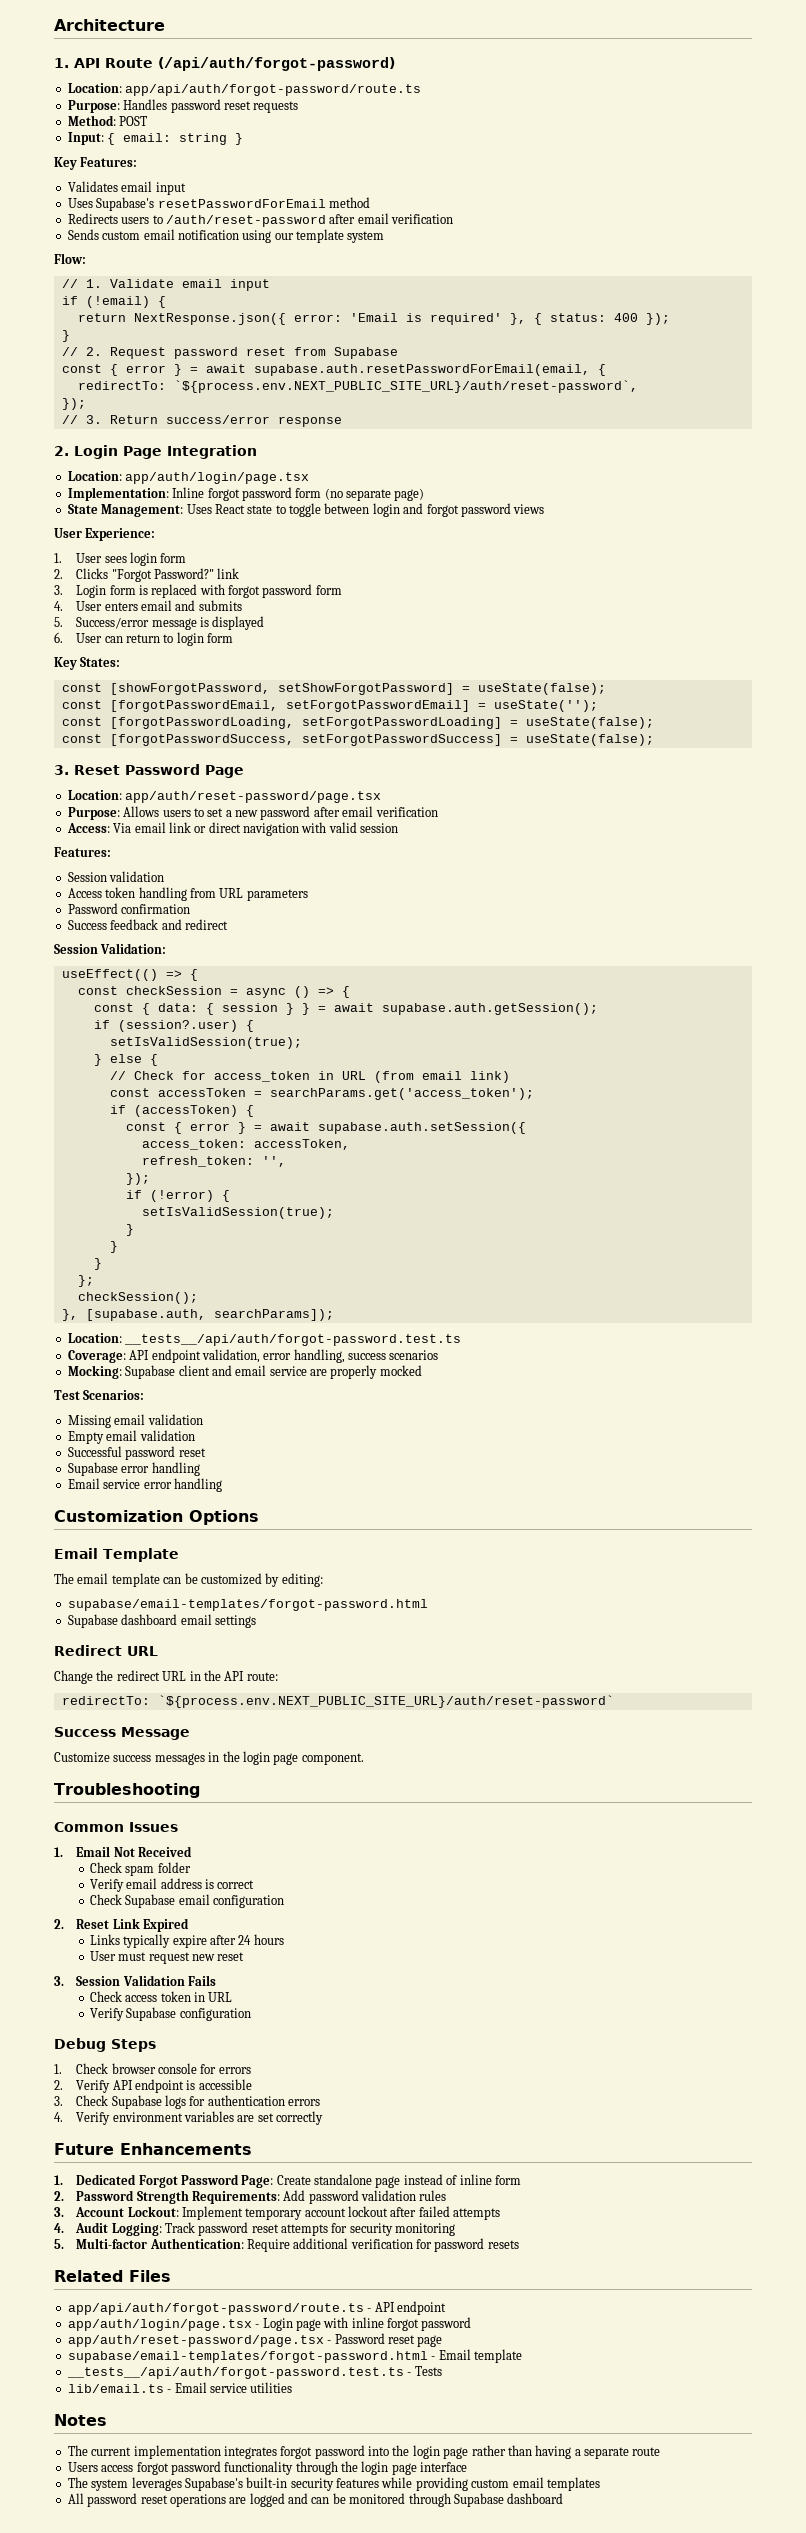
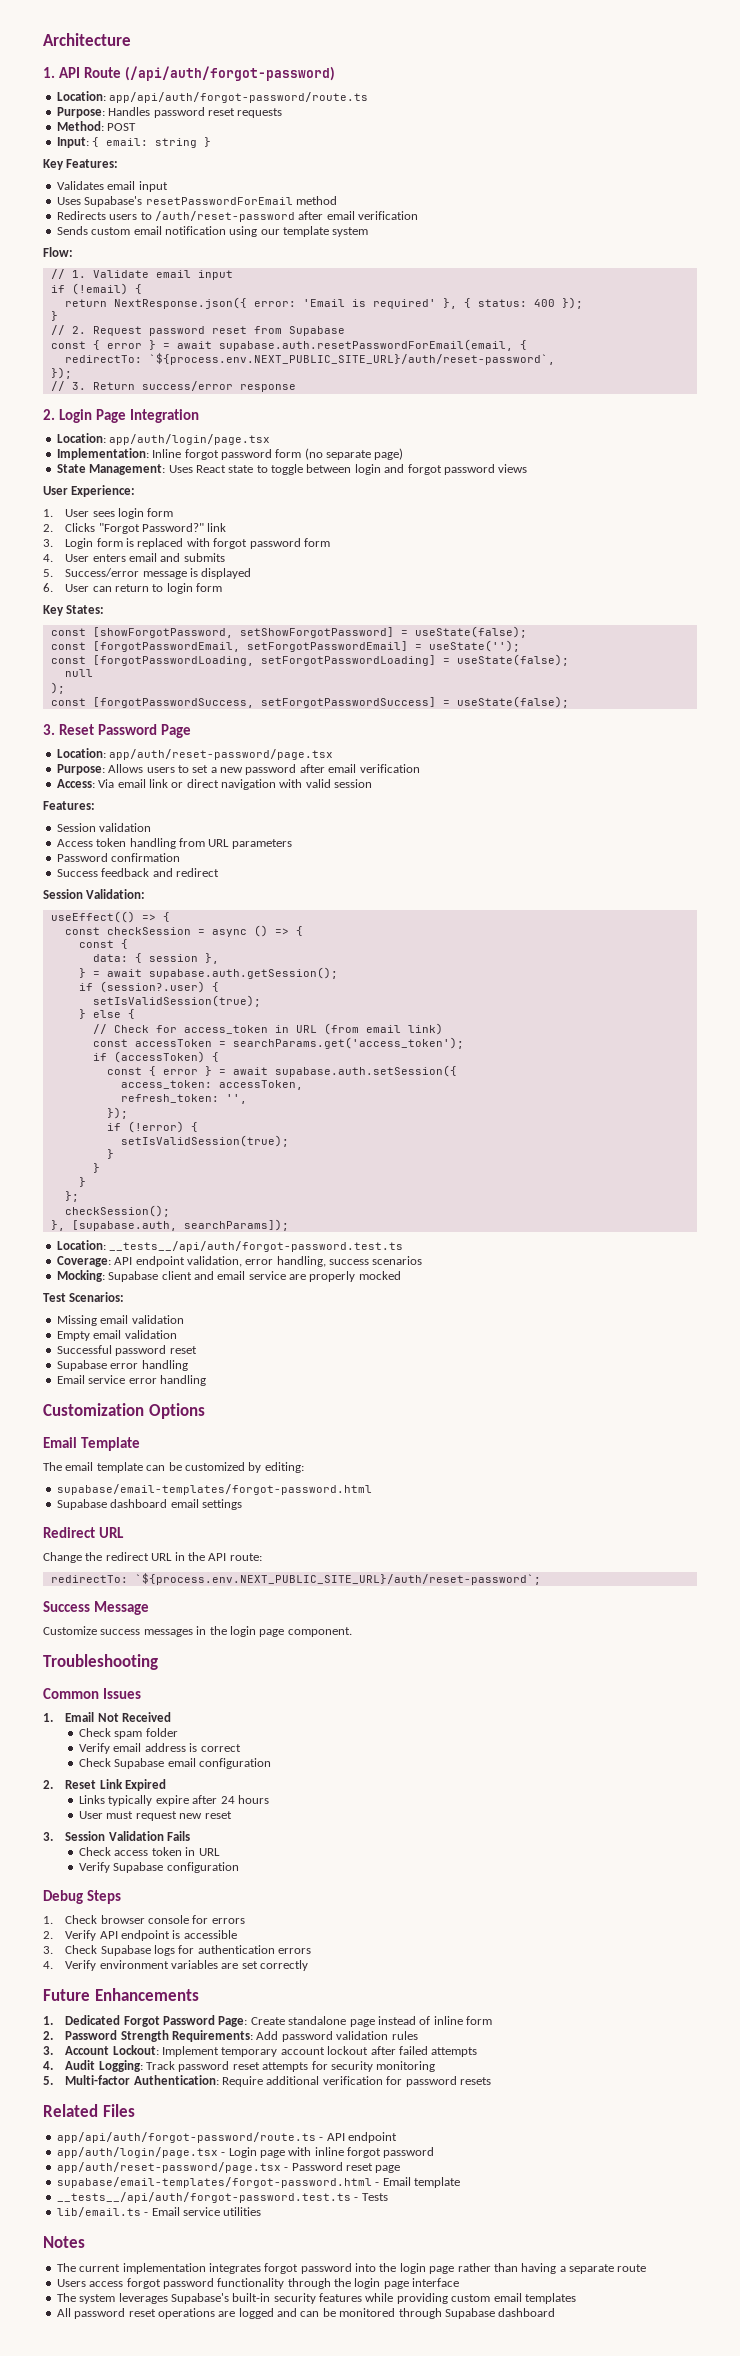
+ null
+ );
  const checkSession = async () => {
- const { data: { session } } = await supabase.auth.getSession();
+ const {
+ data: { session },
+ } = await supabase.auth.getSession();
- redirectTo: `${process.env.NEXT_PUBLIC_SITE_URL}/auth/reset-password`
+ redirectTo: `${process.env.NEXT_PUBLIC_SITE_URL}/auth/reset-password`;

